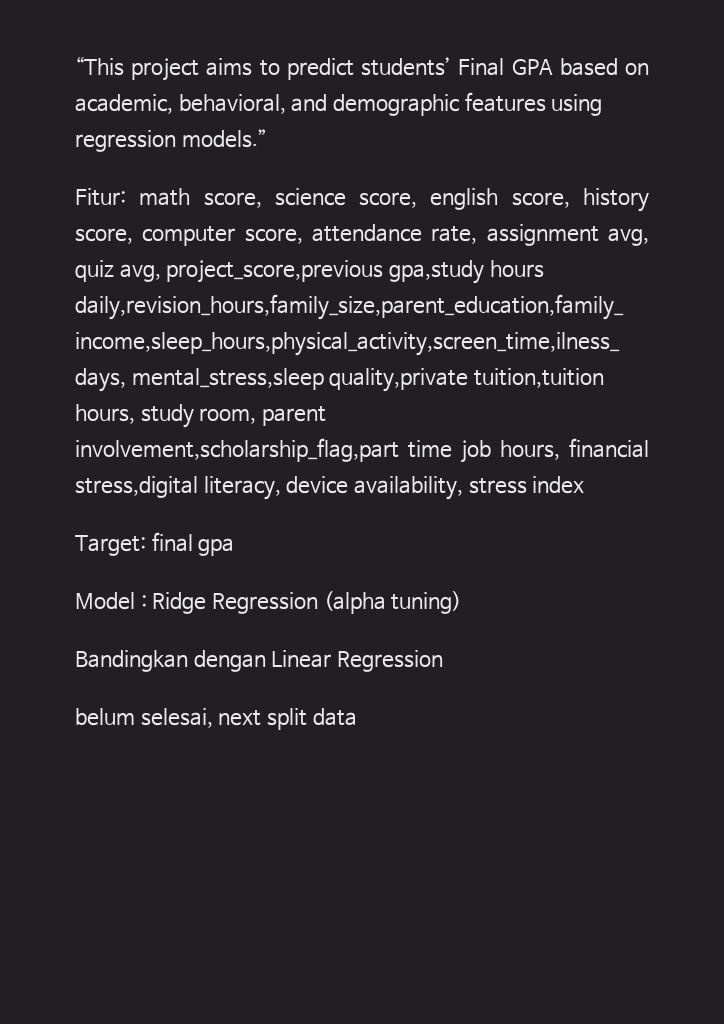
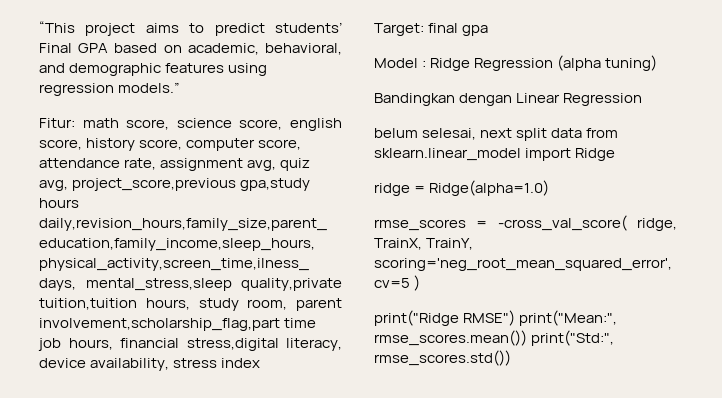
- belum selesai, next split data
+ belum selesai, next split data from sklearn.linear_model import Ridge
+ ridge = Ridge(alpha=1.0)
+ rmse_scores = -cross_val_score( ridge, TrainX, TrainY, scoring='neg_root_mean_squared_error', cv=5 )
+ print("Ridge RMSE") print("Mean:", rmse_scores.mean()) print("Std:", rmse_scores.std())

